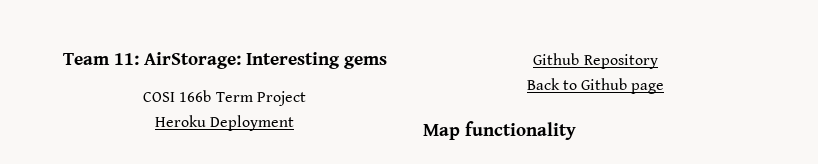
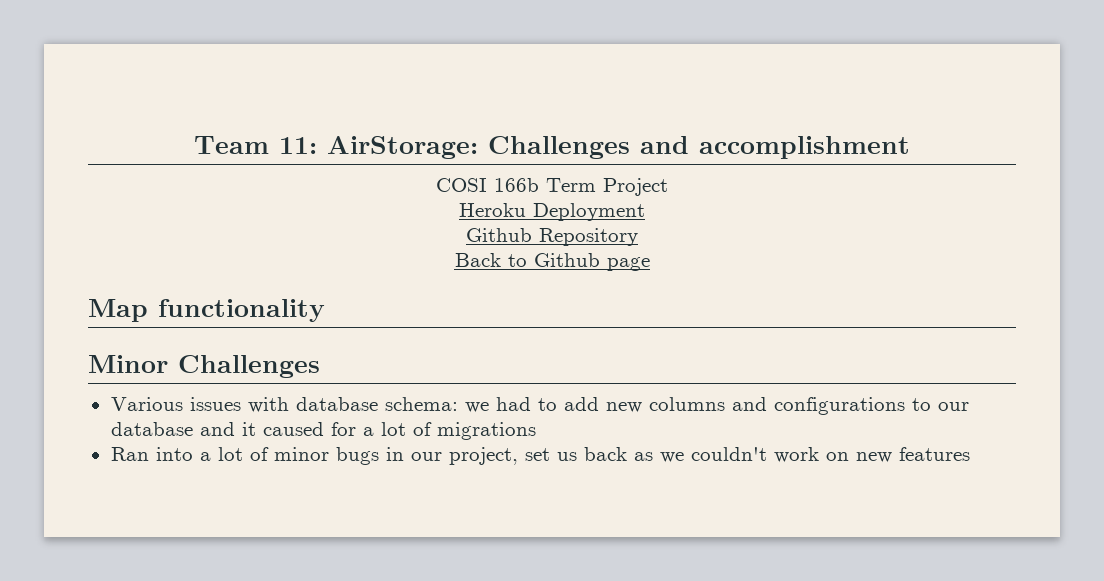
- Team 11: AirStorage: Interesting gems
+ Team 11: AirStorage: Challenges and accomplishment
+ Minor Challenges
+ Various issues with database schema: we had to add new columns and configurations to our database and it caused for a lot of migrations
+ Ran into a lot of minor bugs in our project, set us back as we couldn't work on new features

